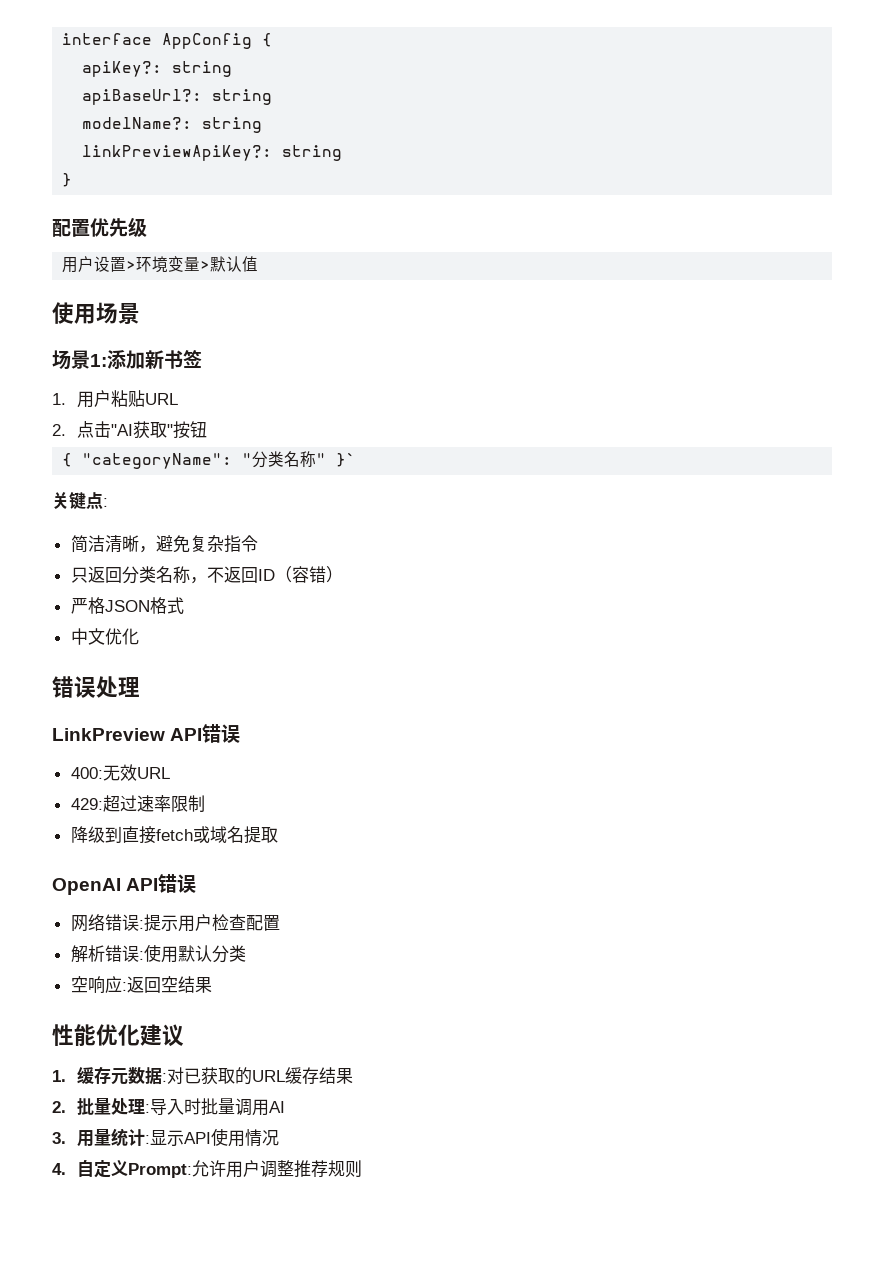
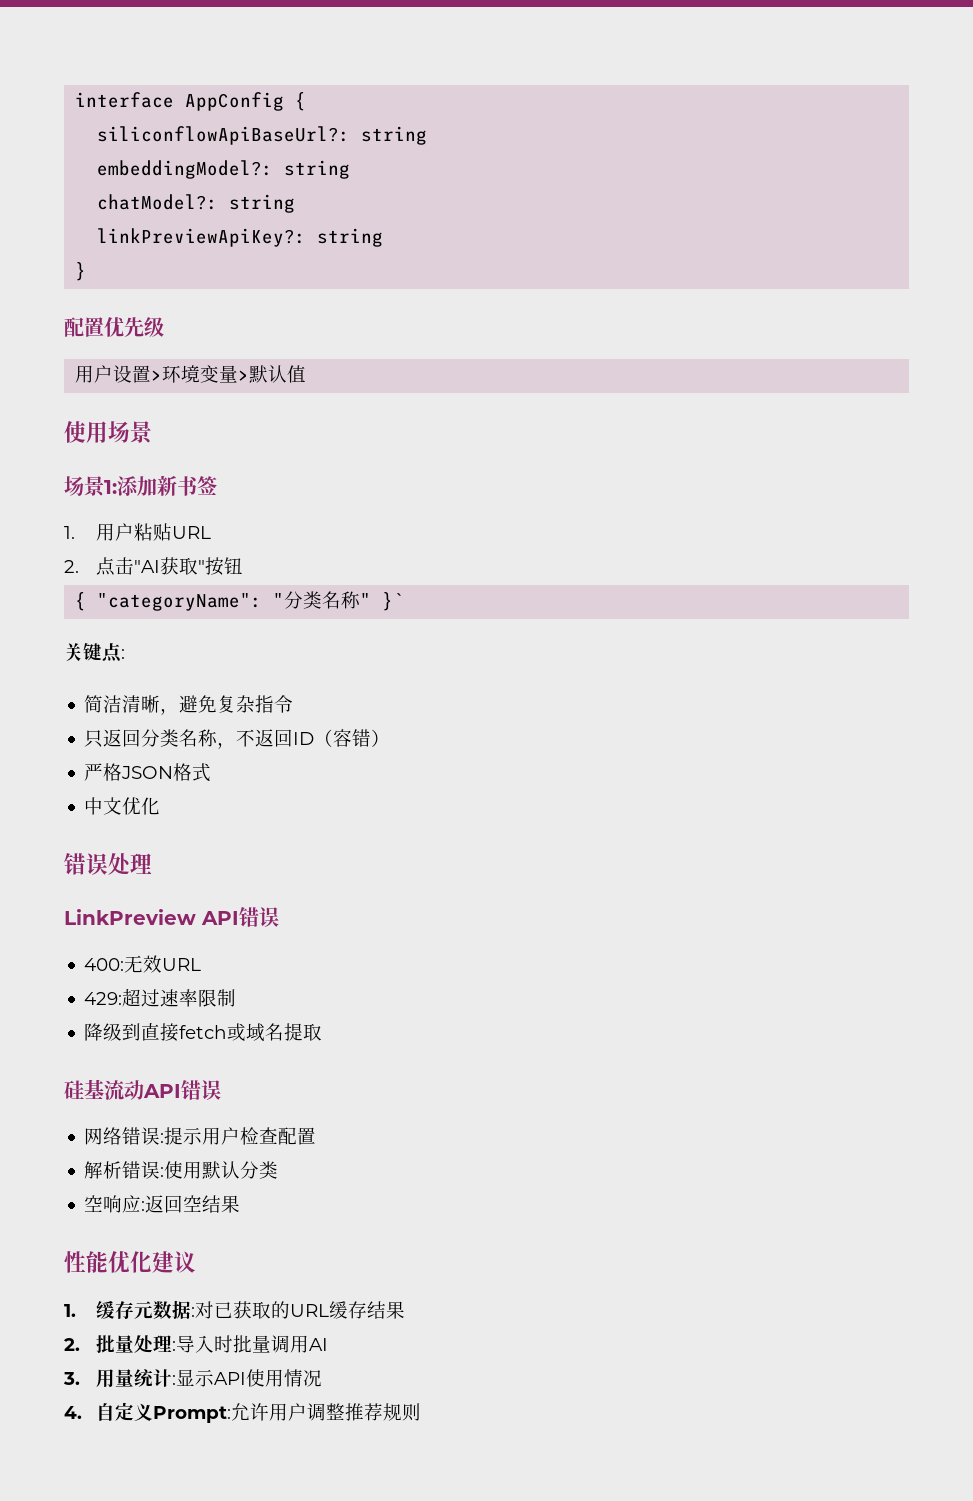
- apiKey?: string
- apiBaseUrl?: string
- modelName?: string
+ siliconflowApiBaseUrl?: string
+ embeddingModel?: string
+ chatModel?: string
- OpenAI API错误
+ 硅基流动API错误

